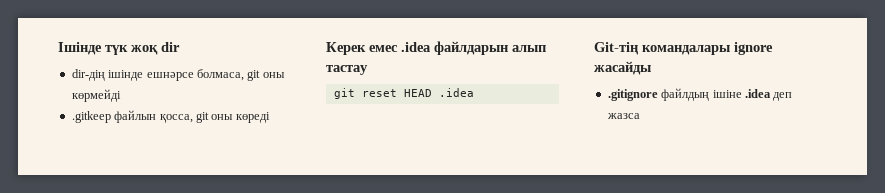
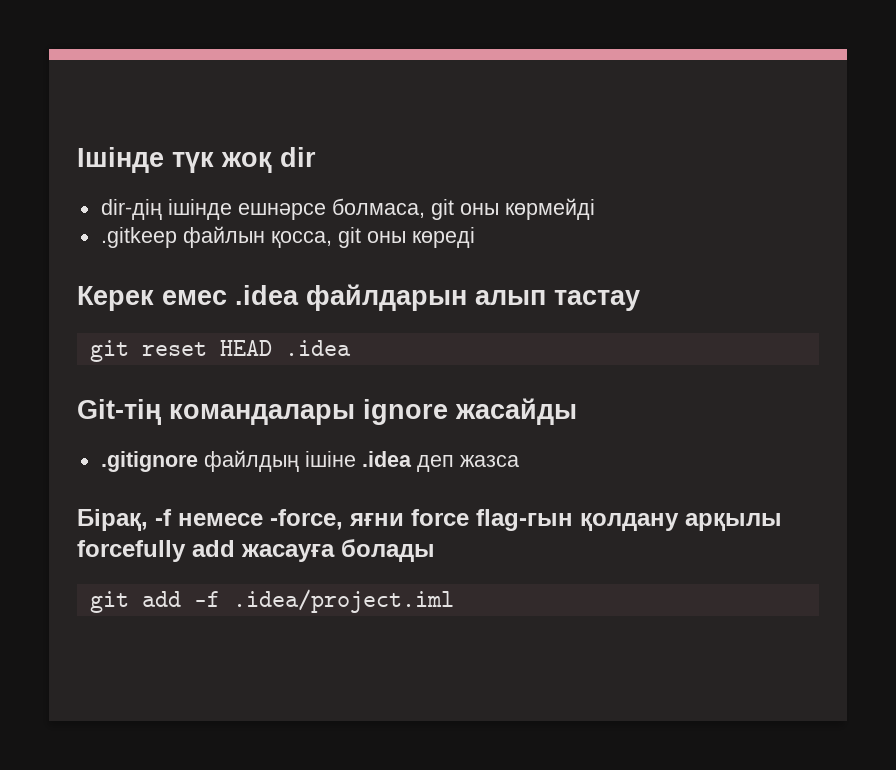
+ Бірақ, -f немесе -force, яғни force flag-гын қолдану арқылы forcefully add жасауға болады
+ git add -f .idea/project.iml

